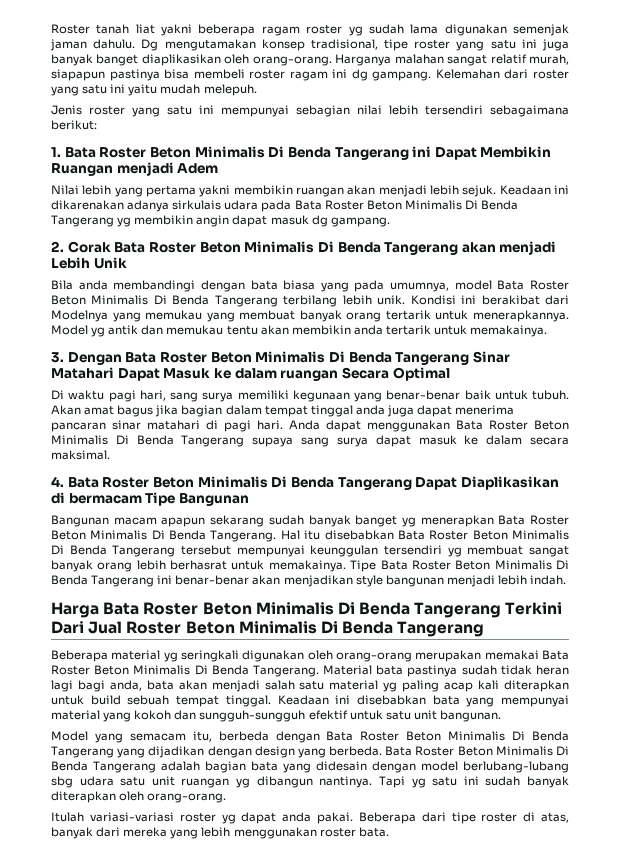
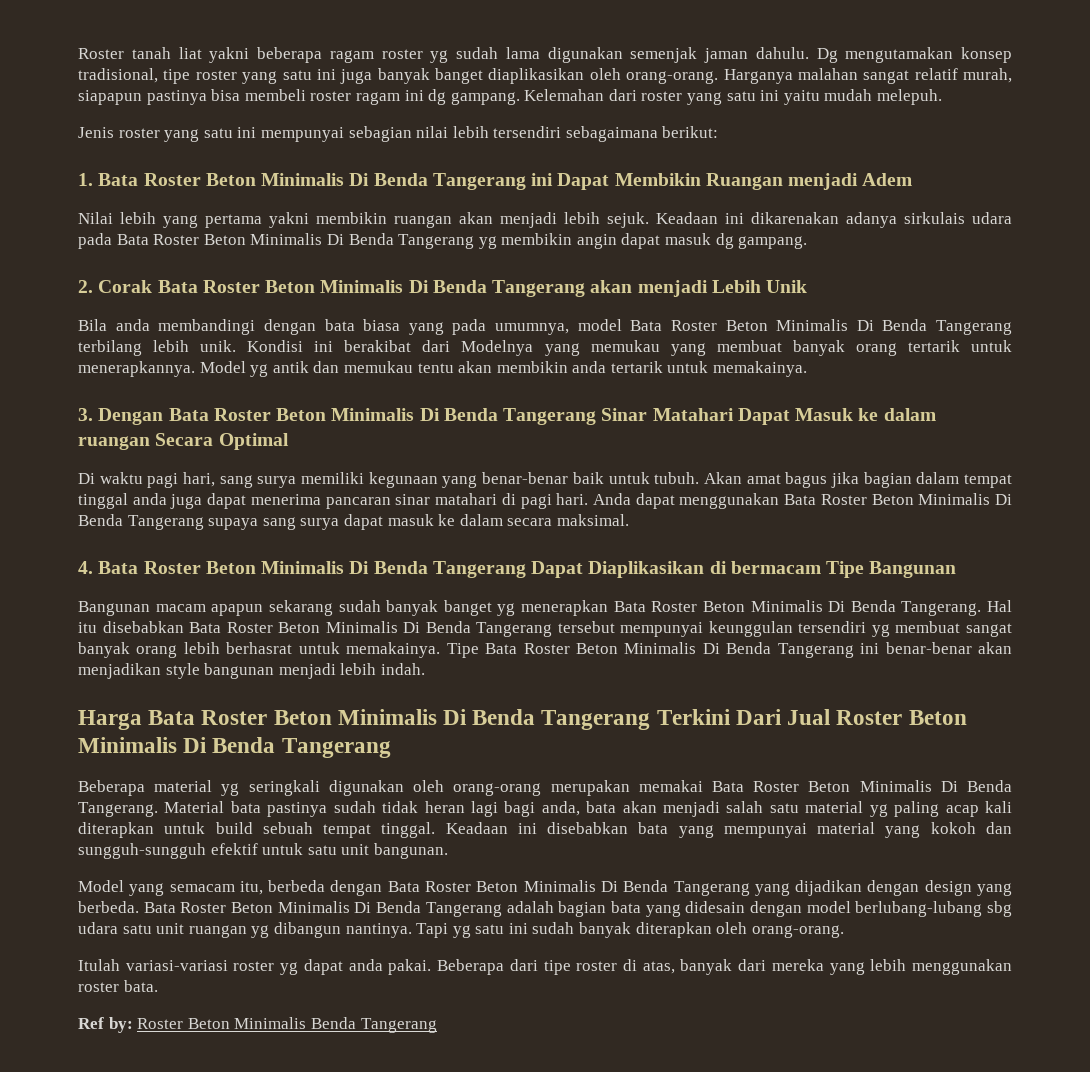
+ Ref by: Roster Beton Minimalis Benda Tangerang

